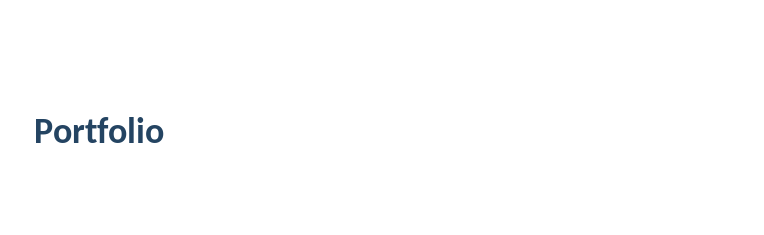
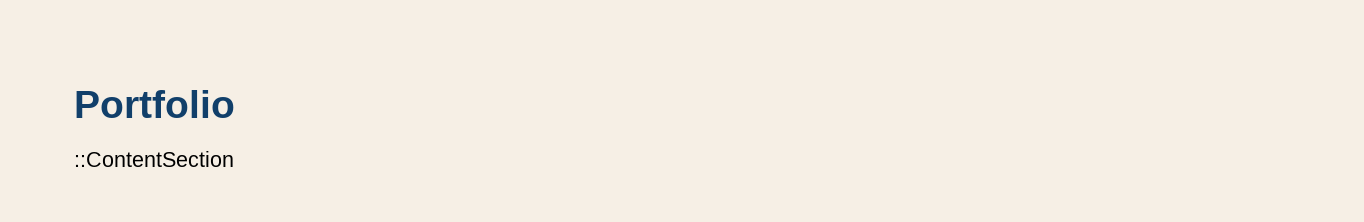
+ ::ContentSection

